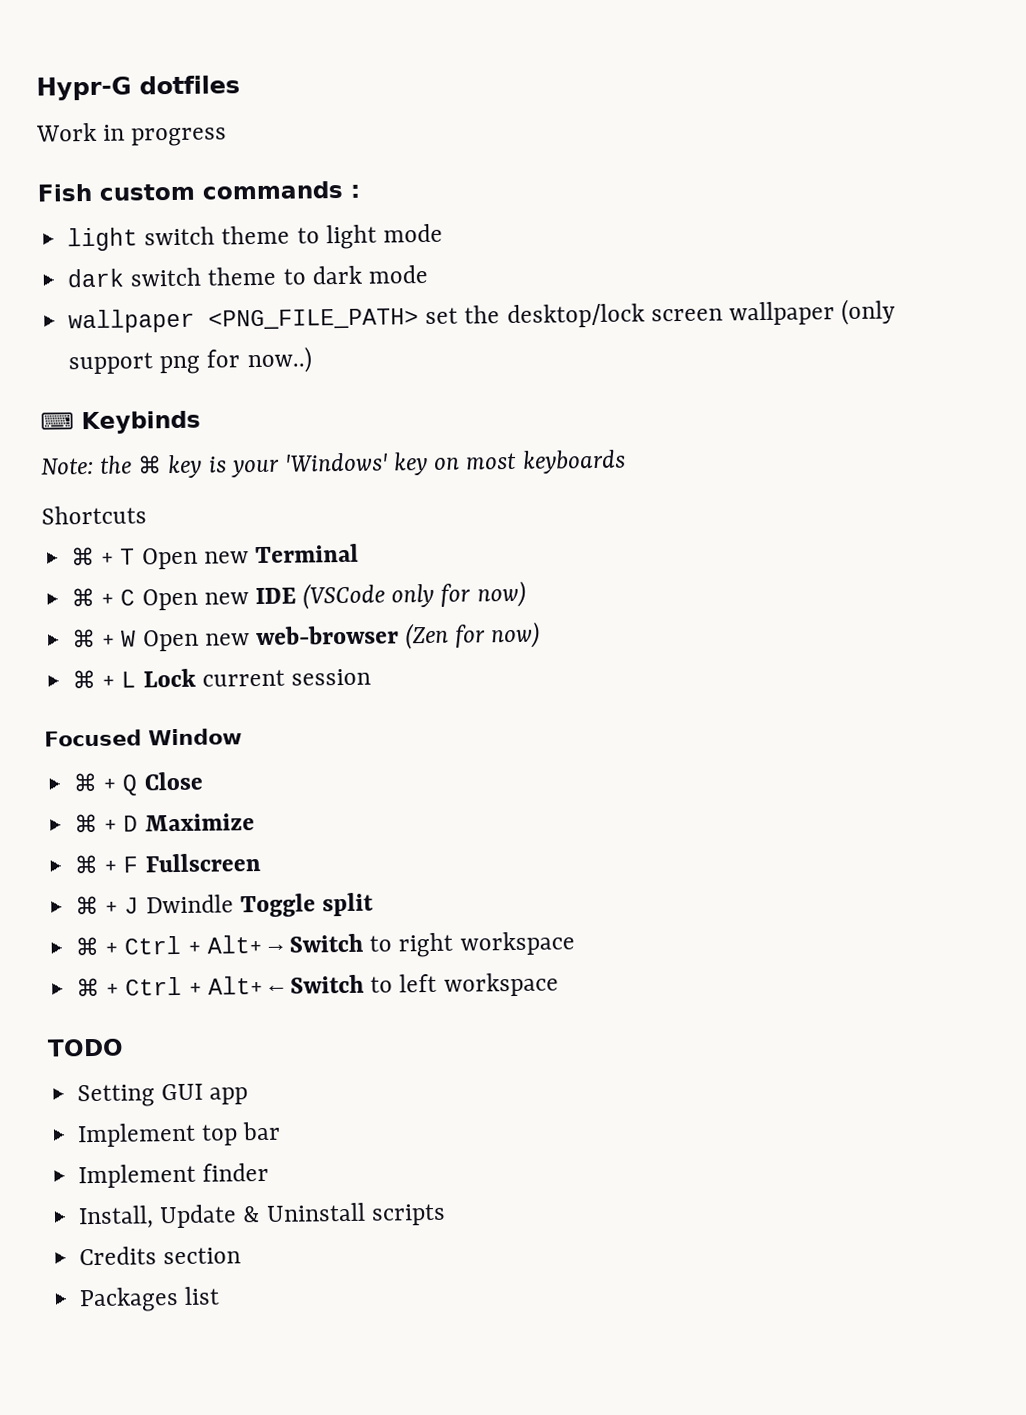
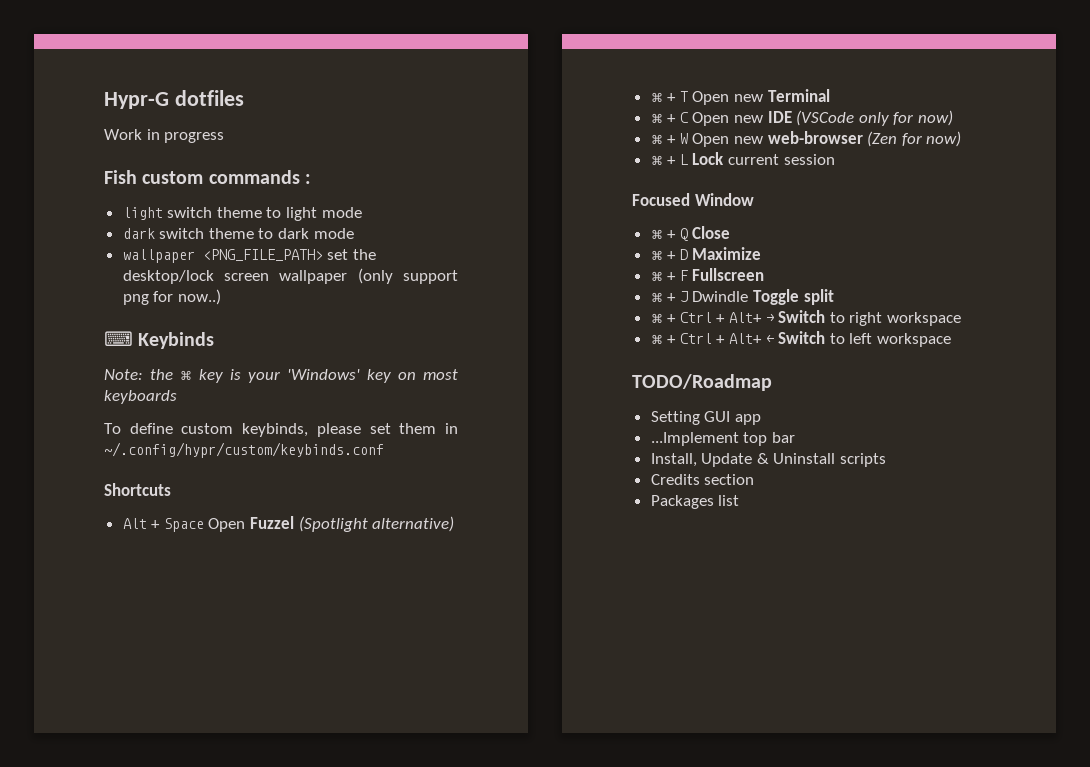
+ To define custom keybinds, please set them in ~/.config/hypr/custom/keybinds.conf
  Shortcuts
+ Alt + Space Open Fuzzel (Spotlight alternative)
- TODO
+ TODO/Roadmap
- Implement top bar
+ ...Implement top bar
- Implement finder

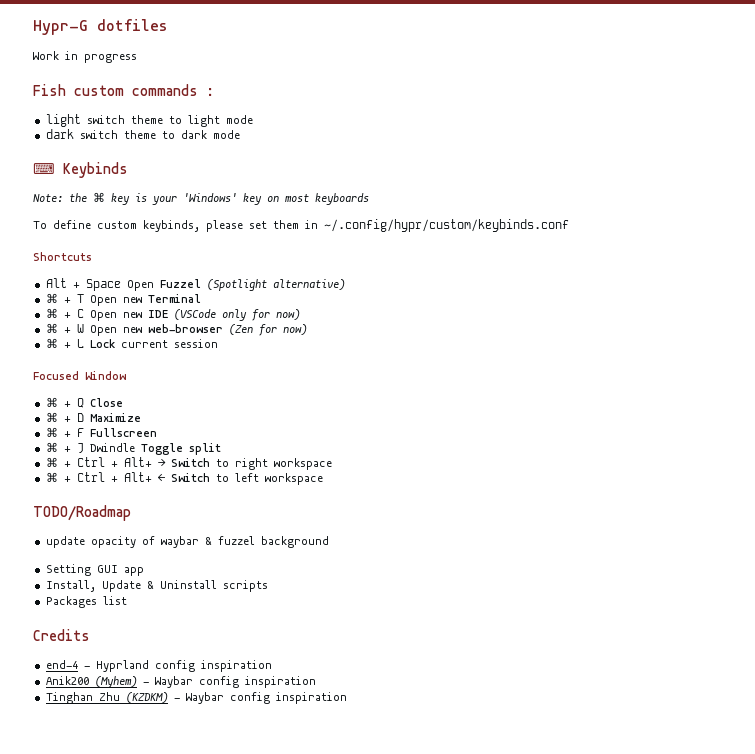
- wallpaper <PNG_FILE_PATH> set the desktop/lock screen wallpaper (only support png for now..)
+ update opacity of waybar & fuzzel background
- ...Implement top bar
- Credits section
+ Credits
+ end-4 - Hyprland config inspiration
+ Anik200 (Myhem) - Waybar config inspiration
+ Tinghan Zhu (KZDKM) - Waybar config inspiration

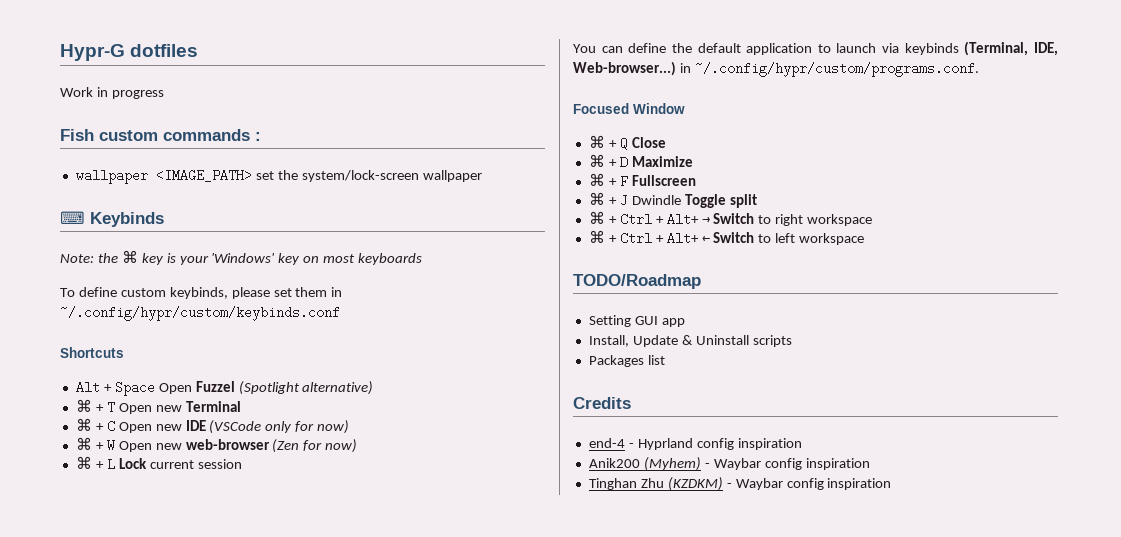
- light switch theme to light mode
- dark switch theme to dark mode
+ wallpaper <IMAGE_PATH> set the system/lock-screen wallpaper
+ You can define the default application to launch via keybinds (Terminal, IDE, Web-browser...) in ~/.config/hypr/custom/programs.conf.
- update opacity of waybar & fuzzel background

